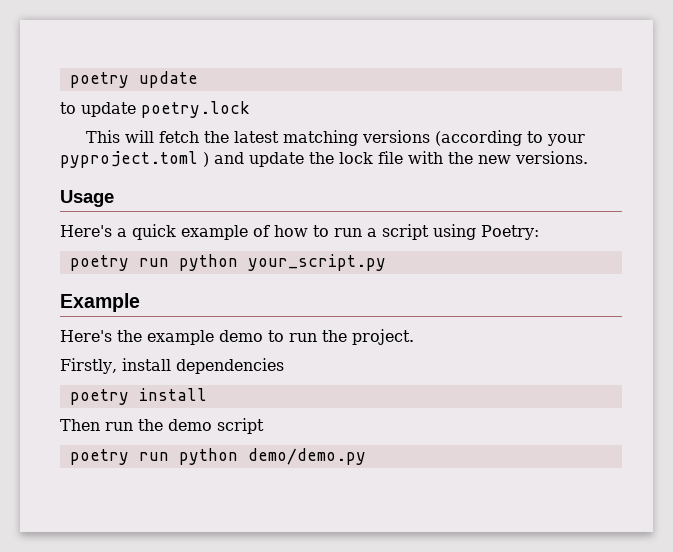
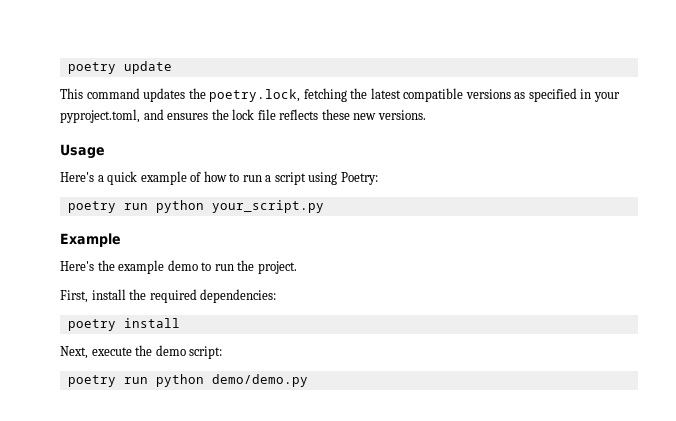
- to update poetry.lock
- This will fetch the latest matching versions (according to your pyproject.toml ) and update the lock file with the new versions.
+ This command updates the poetry.lock, fetching the latest compatible versions as specified in your pyproject.toml, and ensures the lock file reflects these new versions.
- Firstly, install dependencies
+ First, install the required dependencies:
- Then run the demo script
+ Next, execute the demo script:

